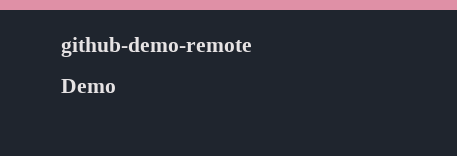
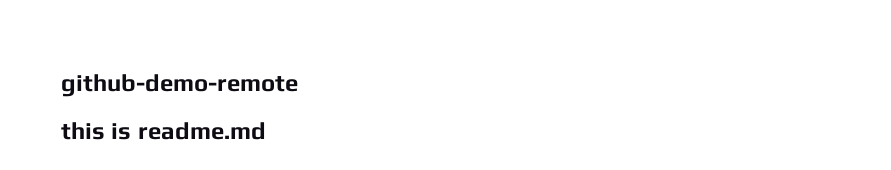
- Demo
+ this is readme.md

